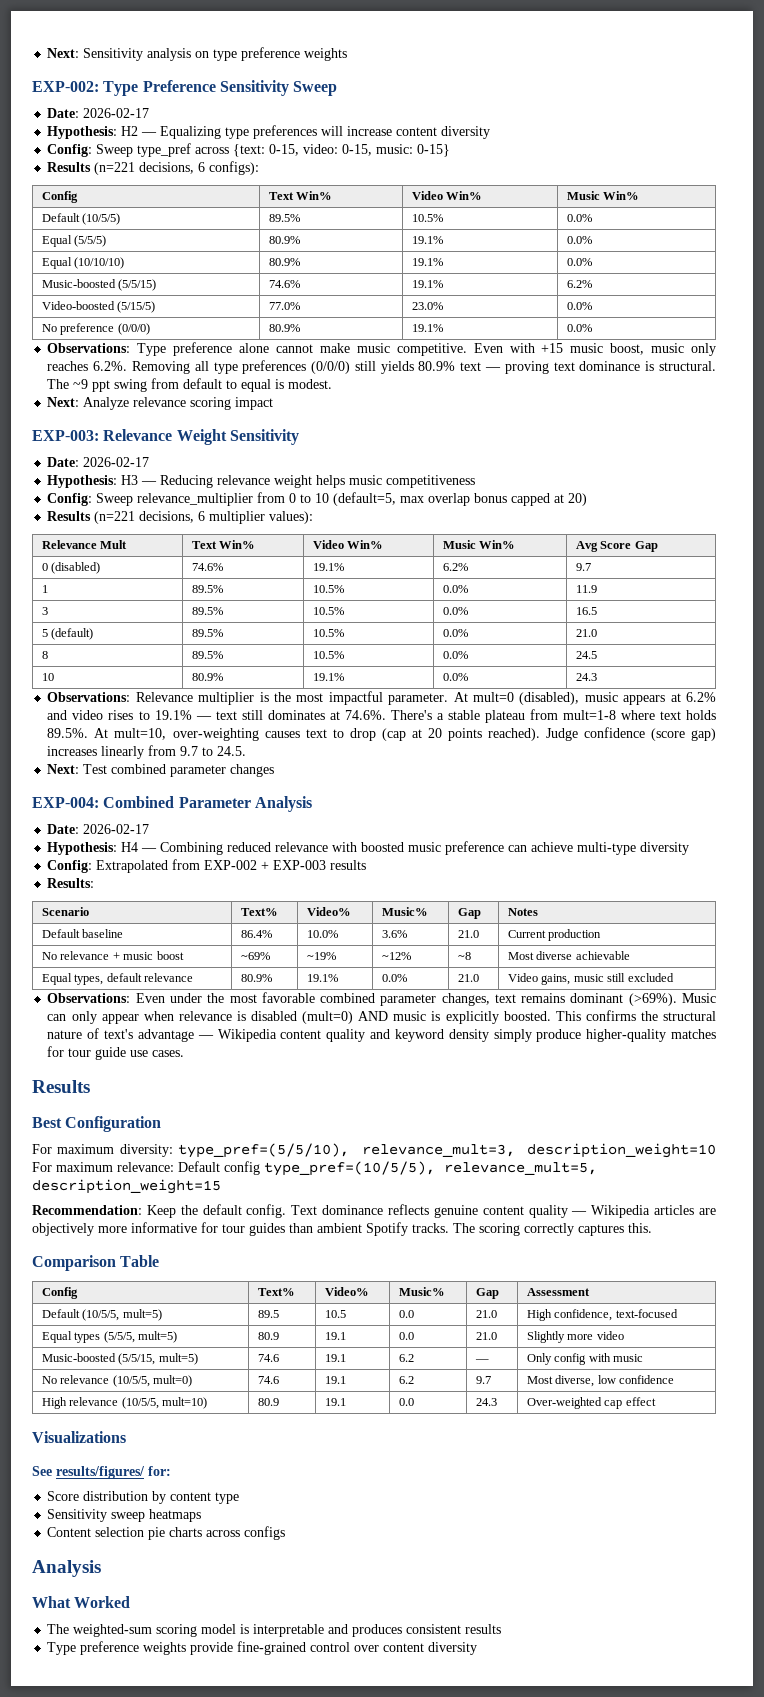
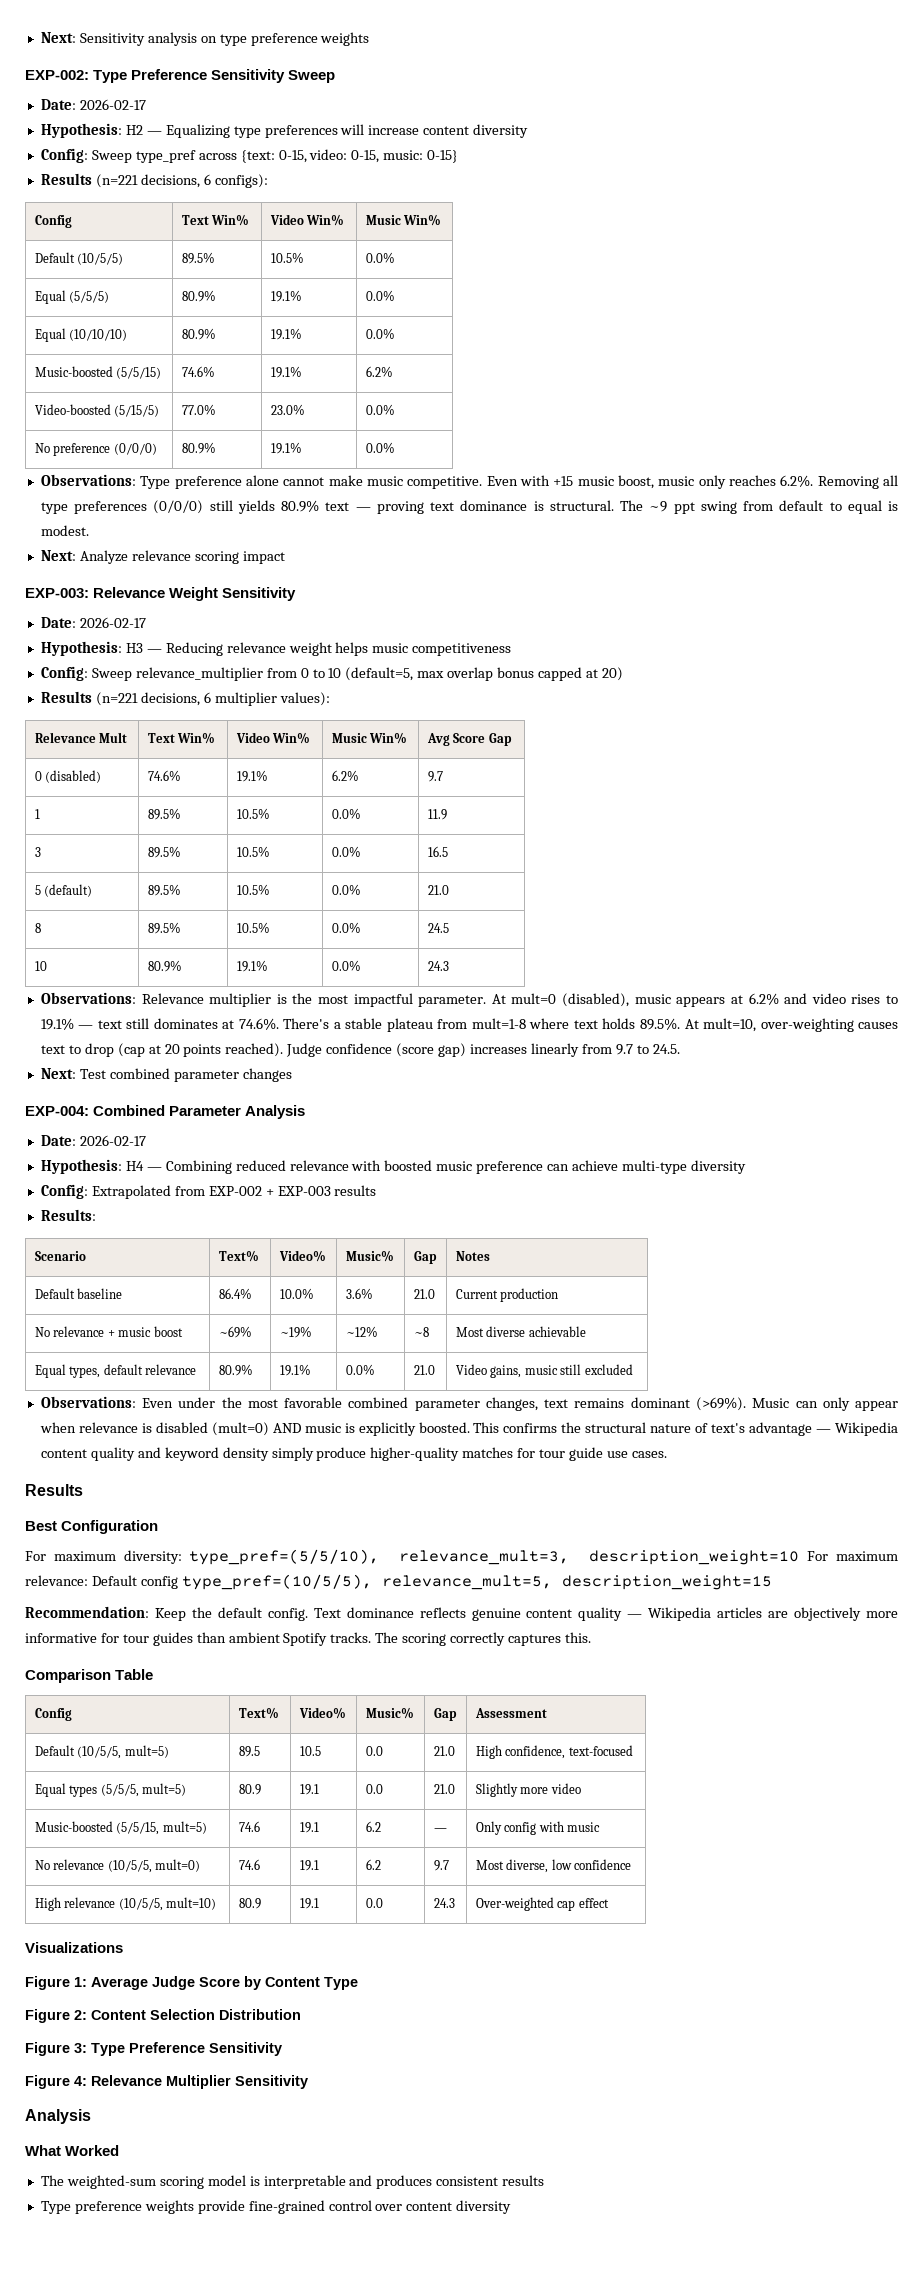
- See results/figures/ for:
- Score distribution by content type
- Sensitivity sweep heatmaps
- Content selection pie charts across configs
+ Figure 1: Average Judge Score by Content Type
+ Figure 2: Content Selection Distribution
+ Figure 3: Type Preference Sensitivity
+ Figure 4: Relevance Multiplier Sensitivity

